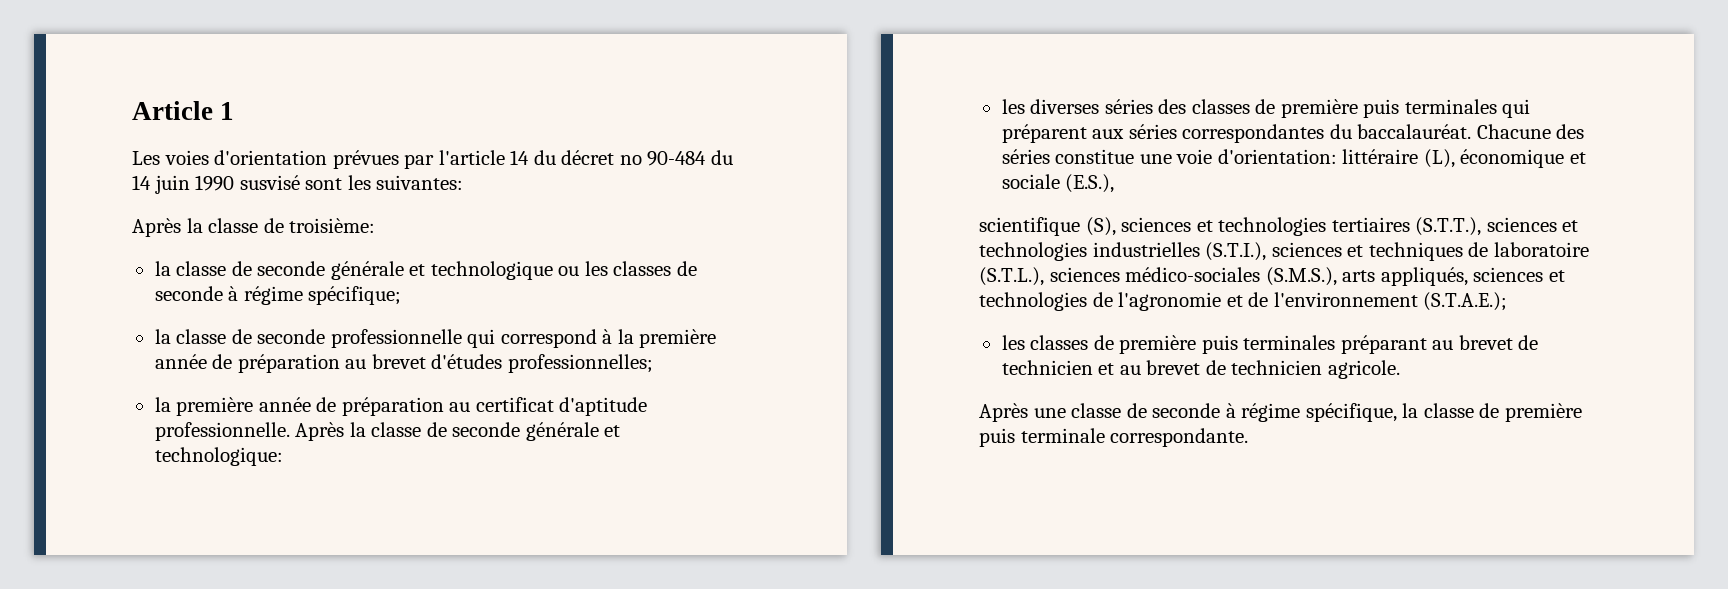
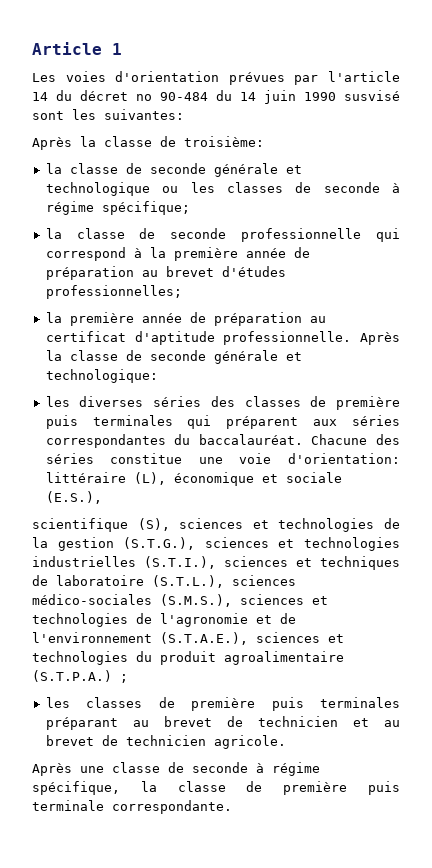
- scientifique (S), sciences et technologies tertiaires (S.T.T.), sciences et technologies industrielles (S.T.I.), sciences et techniques de laboratoire (S.T.L.), sciences médico-sociales (S.M.S.), arts appliqués, sciences et technologies de l'agronomie et de l'environnement (S.T.A.E.);
+ scientifique (S), sciences et technologies de la gestion (S.T.G.), sciences et technologies industrielles (S.T.I.), sciences et techniques de laboratoire (S.T.L.), sciences médico-sociales (S.M.S.), sciences et technologies de l'agronomie et de l'environnement (S.T.A.E.), sciences et technologies du produit agroalimentaire (S.T.P.A.) ;

